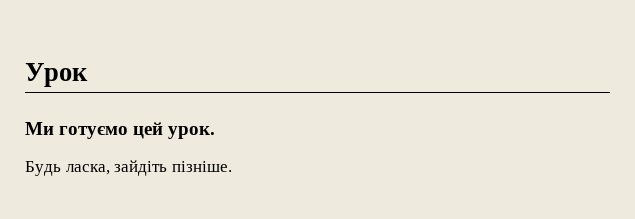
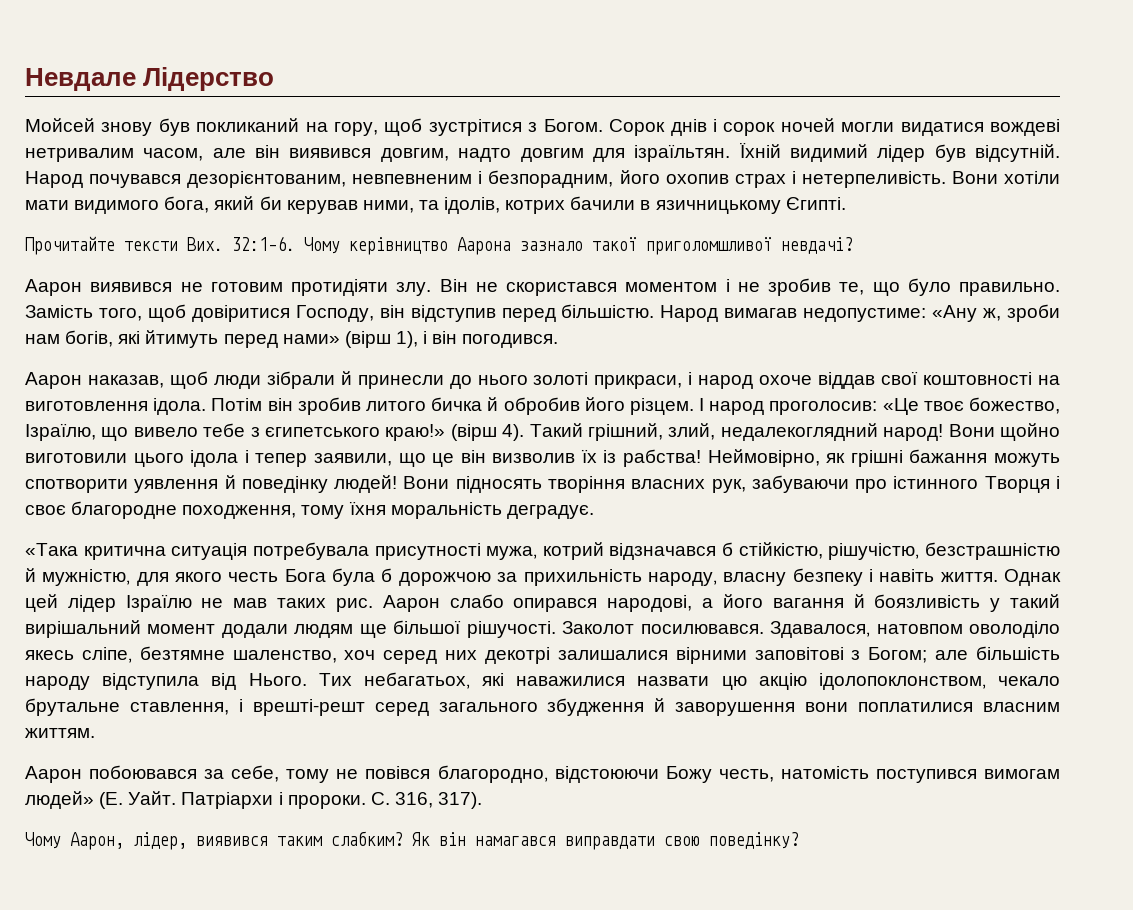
- Урок
- Ми готуємо цей урок.
- Будь ласка, зайдіть пізніше.
+ Невдале Лідерство
+ Мойсей знову був покликаний на гору, щоб зустрітися з Богом. Сорок днів і сорок ночей могли видатися вождеві нетривалим часом, але він виявився довгим, надто довгим для ізраїльтян. Їхній видимий лідер був відсутній. Народ почувався дезорієнтованим, невпевненим і безпорадним, його охопив страх і нетерпеливість. Вони хотіли мати видимого бога, який би керував ними, та ідолів, котрих бачили в язичницькому Єгипті.
+ Прочитайте тексти Вих. 32:1–6. Чому керівництво Аарона зазнало такої приголомшливої невдачі?
+ Аарон виявився не готовим протидіяти злу. Він не скористався моментом і не зробив те, що було правильно. Замість того, щоб довіритися Господу, він відступив перед більшістю. Народ вимагав недопустиме: «Ану ж, зроби нам богів, які йтимуть перед нами» (вірш 1), і він погодився.
+ Аарон наказав, щоб люди зібрали й принесли до нього золоті прикраси, і народ охоче віддав свої коштовності на виготовлення ідола. Потім він зробив литого бичка й обробив його різцем. І народ проголосив: «Це твоє божество, Ізраїлю, що вивело тебе з єгипетського краю!» (вірш 4). Такий грішний, злий, недалекоглядний народ! Вони щойно виготовили цього ідола і тепер заявили, що це він визволив їх із рабства! Неймовірно, як грішні бажання можуть спотворити уявлення й поведінку людей! Вони підносять творіння власних рук, забуваючи про істинного Творця і своє благородне походження, тому їхня моральність деградує.
+ «Така критична ситуація потребувала присутності мужа‚ котрий відзначався б стійкістю, рішучістю‚ безстрашністю й мужністю‚ для якого честь Бога була б дорожчою за прихильність народу‚ власну безпеку і навіть життя. Однак цей лідер Ізраїлю не мав таких рис. Аарон слабо опирався народові, а його вагання й боязливість у такий вирішальний момент додали людям ще більшої рішучості. Заколот посилювався. Здавалося‚ натовпом оволоділо якесь сліпе‚ безтямне шаленство, хоч серед них декотрі залишалися вірними заповітові з Богом; але більшість народу відступила від Нього. Тих небагатьох‚ які наважилися назвати цю акцію ідолопоклонством‚ чекало брутальне ставлення, і врешті-решт серед загального збудження й заворушення вони поплатилися власним життям.
+ Аарон побоювався за себе, тому не повівся благородно‚ відстоюючи Божу честь, натомість поступився вимогам людей» (Е. Уайт. Патріархи і пророки. С. 316, 317).
+ Чому Аарон, лідер, виявився таким слабким? Як він намагався виправдати свою поведінку?

